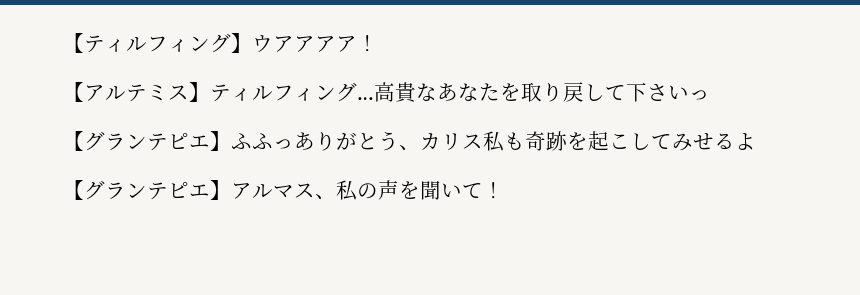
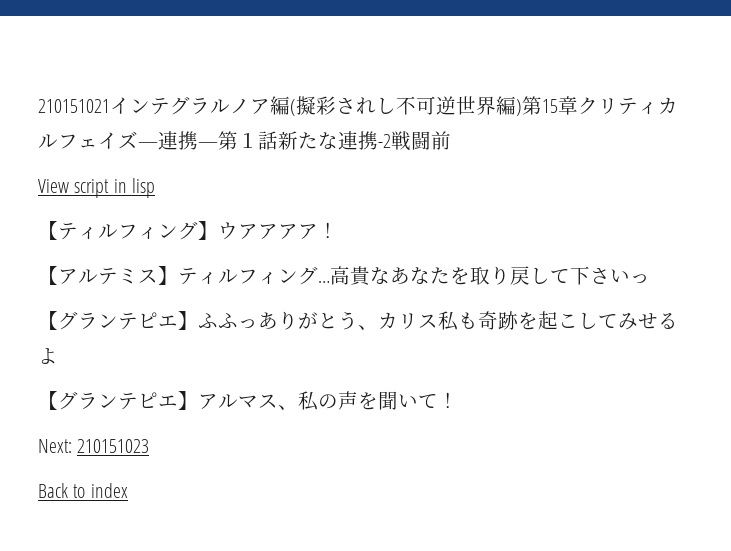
+ 210151021インテグラルノア編(擬彩されし不可逆世界編)第15章クリティカルフェイズ―連携―第１話新たな連携-2戦闘前
+ View script in lisp
+ Next: 210151023
+ Back to index

